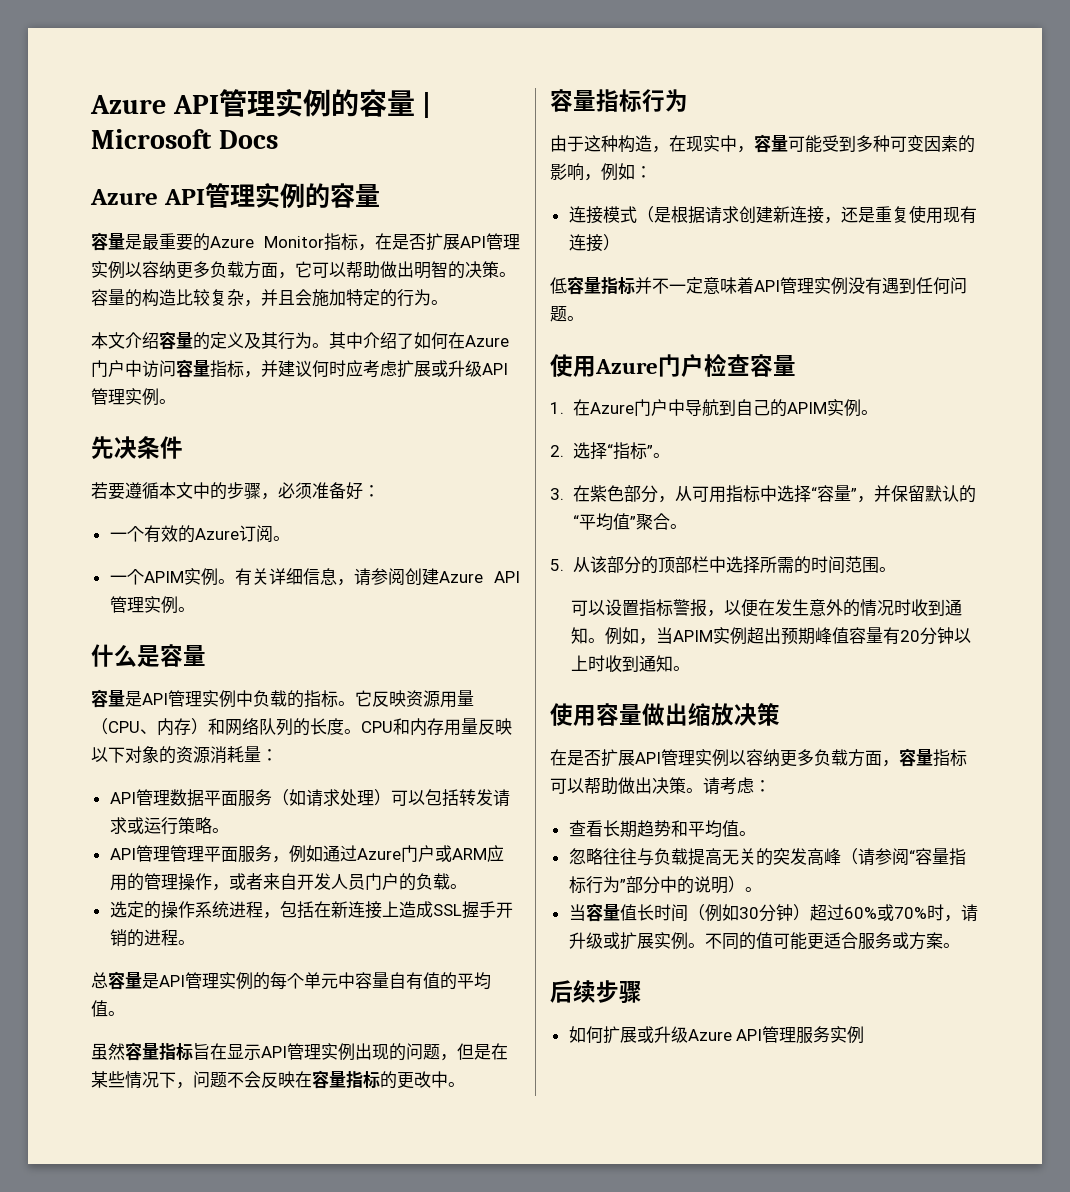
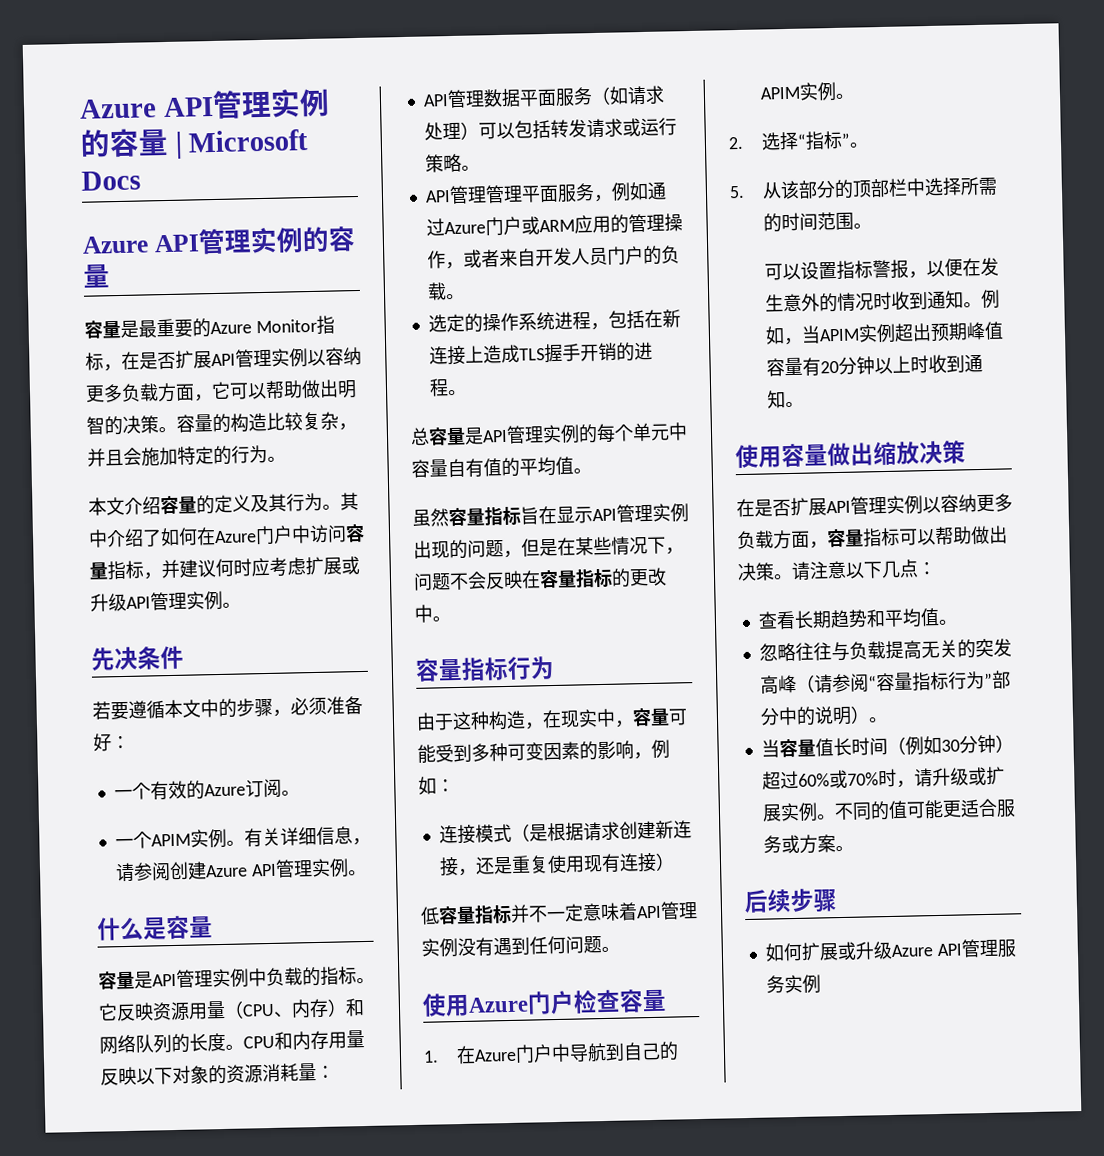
- 选定的操作系统进程，包括在新连接上造成SSL握手开销的进程。
+ 选定的操作系统进程，包括在新连接上造成TLS握手开销的进程。
- 3.在紫色部分，从可用指标中选择“容量”，并保留默认的“平均值”聚合。
- 请考虑：
+ 请注意以下几点：

